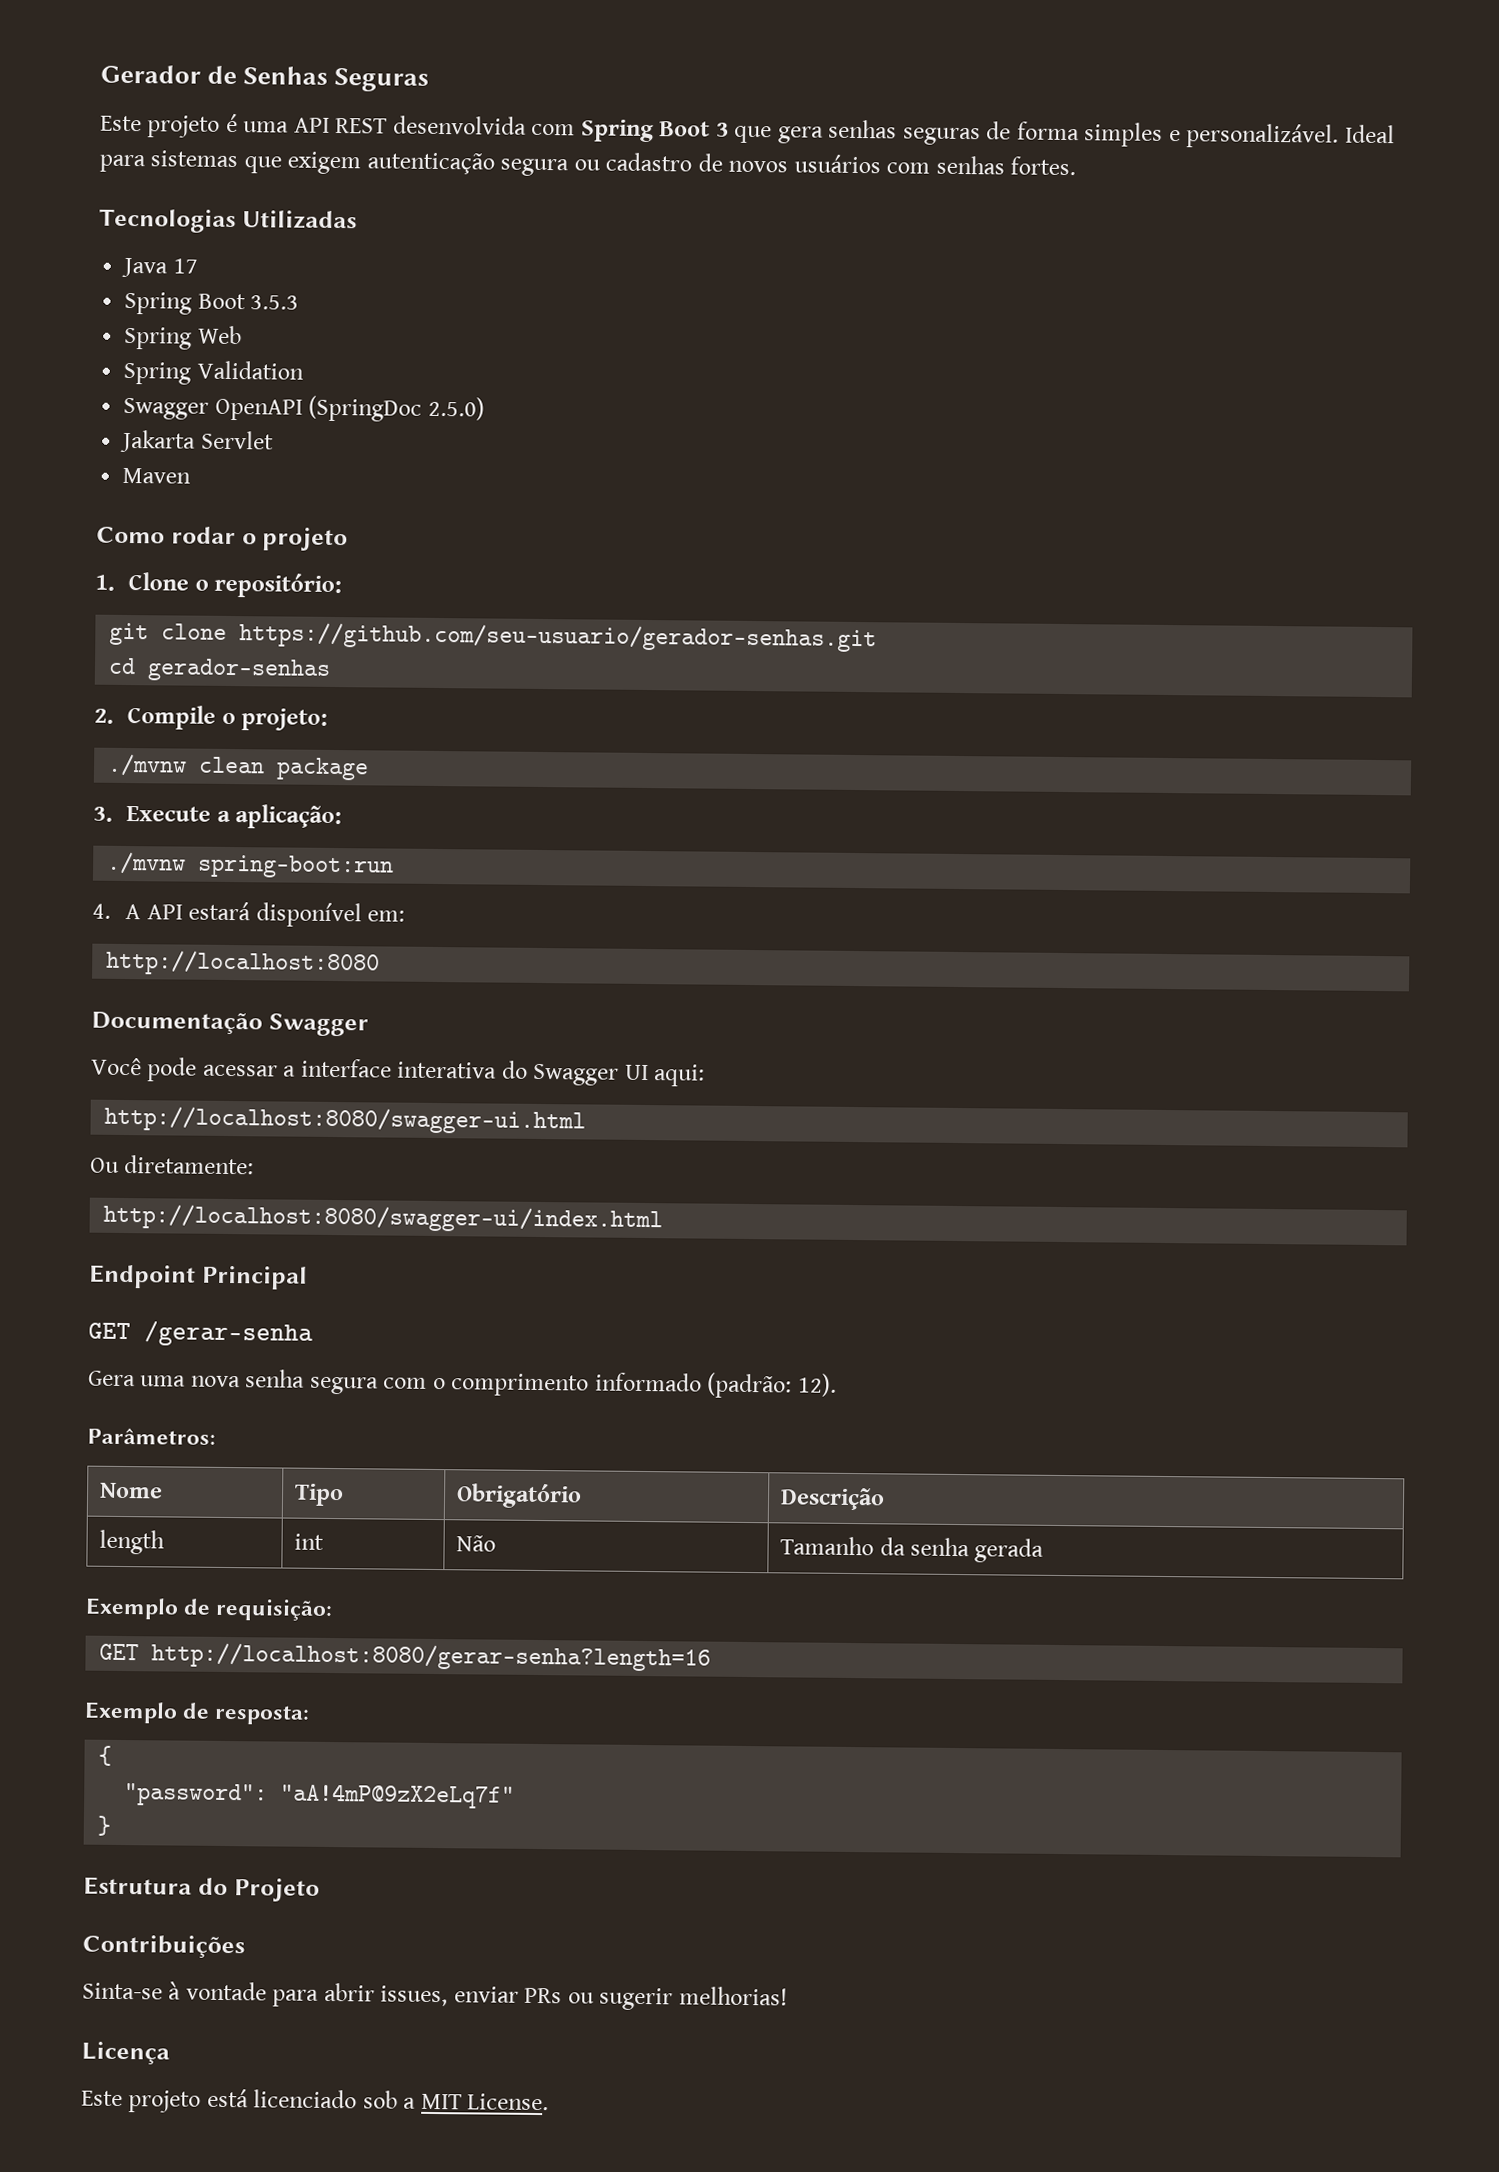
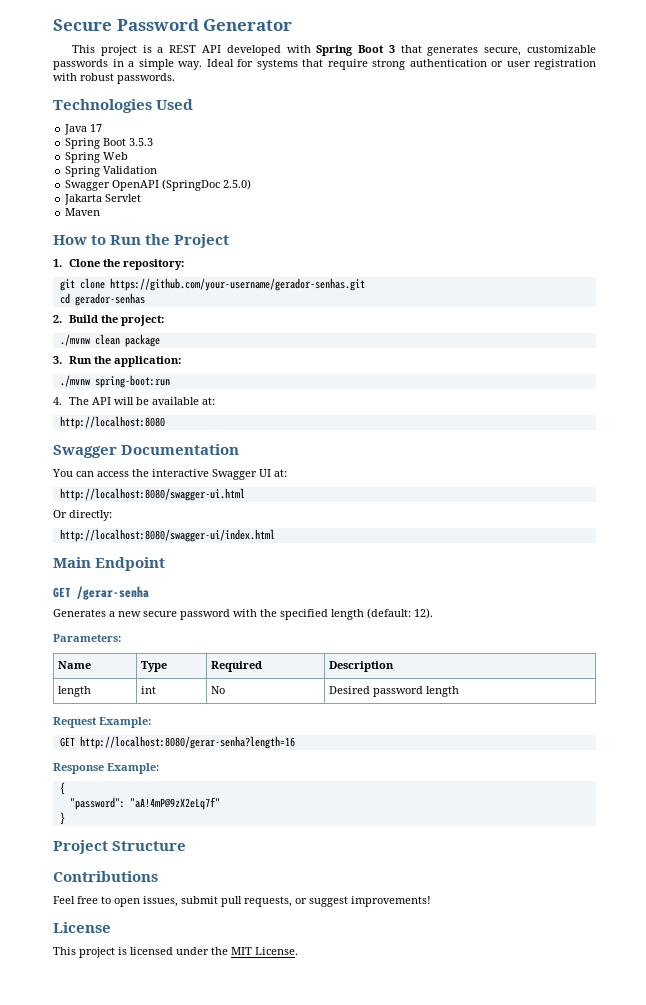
- Gerador de Senhas Seguras
- Este projeto é uma API REST desenvolvida com Spring Boot 3 que gera senhas seguras de forma simples e personalizável. Ideal para sistemas que exigem autenticação segura ou cadastro de novos usuários com senhas fortes.
- Tecnologias Utilizadas
+ Secure Password Generator
+ This project is a REST API developed with Spring Boot 3 that generates secure, customizable passwords in a simple way. Ideal for systems that require strong authentication or user registration with robust passwords.
+ Technologies Used
- Como rodar o projeto
+ How to Run the Project
- 1. Clone o repositório:
+ 1. Clone the repository:
- git clone https://github.com/seu-usuario/gerador-senhas.git
+ git clone https://github.com/your-username/gerador-senhas.git
- 2. Compile o projeto:
+ 2. Build the project:
- 3. Execute a aplicação:
+ 3. Run the application:
- 4. A API estará disponível em:
+ 4. The API will be available at:
- Documentação Swagger
- Você pode acessar a interface interativa do Swagger UI aqui:
+ Swagger Documentation
+ You can access the interactive Swagger UI at:
- Ou diretamente:
+ Or directly:
- Endpoint Principal
+ Main Endpoint
- Gera uma nova senha segura com o comprimento informado (padrão: 12).
- Parâmetros:
- Nome | Tipo | Obrigatório | Descrição
- length | int | Não | Tamanho da senha gerada
- Exemplo de requisição:
+ Generates a new secure password with the specified length (default: 12).
+ Parameters:
+ Name | Type | Required | Description
+ length | int | No | Desired password length
+ Request Example:
- Exemplo de resposta:
+ Response Example:
- Estrutura do Projeto
- Contribuições
- Sinta-se à vontade para abrir issues, enviar PRs ou sugerir melhorias!
- Licença
- Este projeto está licenciado sob a MIT License.
+ Project Structure
+ Contributions
+ Feel free to open issues, submit pull requests, or suggest improvements!
+ License
+ This project is licensed under the MIT License.

